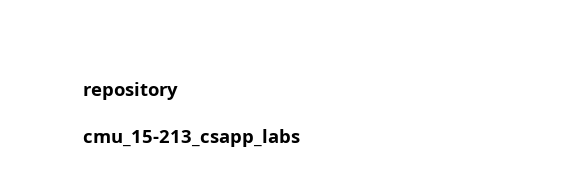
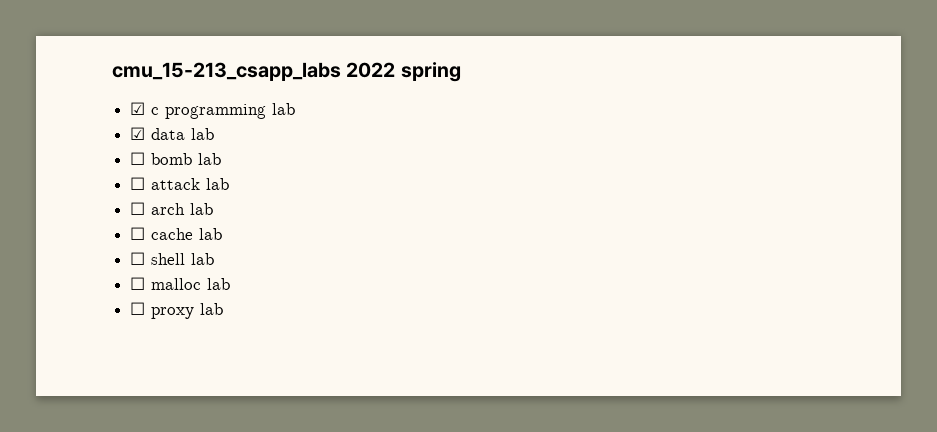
- repository
- cmu_15-213_csapp_labs
+ cmu_15-213_csapp_labs 2022 spring
+ ☑ c programming lab
+ ☑ data lab
+ ☐ bomb lab
+ ☐ attack lab
+ ☐ arch lab
+ ☐ cache lab
+ ☐ shell lab
+ ☐ malloc lab
+ ☐ proxy lab

